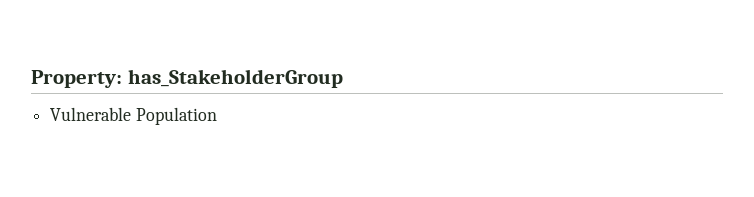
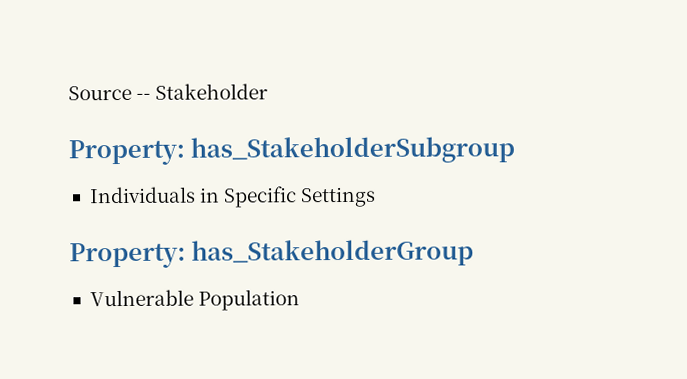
+ Source -- Stakeholder
+ Property: has_StakeholderSubgroup
+ Individuals in Specific Settings

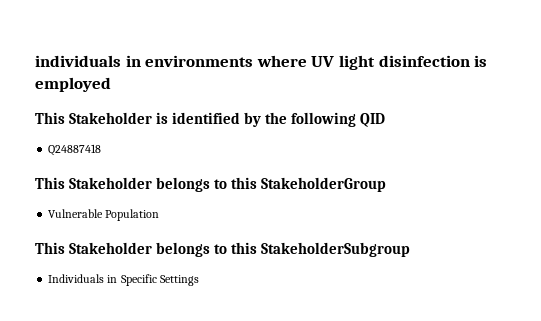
- Source -- Stakeholder
- Property: has_StakeholderSubgroup
+ individuals in environments where UV light disinfection is employed
+ This Stakeholder is identified by the following QID
+ Q24887418
+ This Stakeholder belongs to this StakeholderGroup
+ Vulnerable Population
+ This Stakeholder belongs to this StakeholderSubgroup
- Property: has_StakeholderGroup
- Vulnerable Population

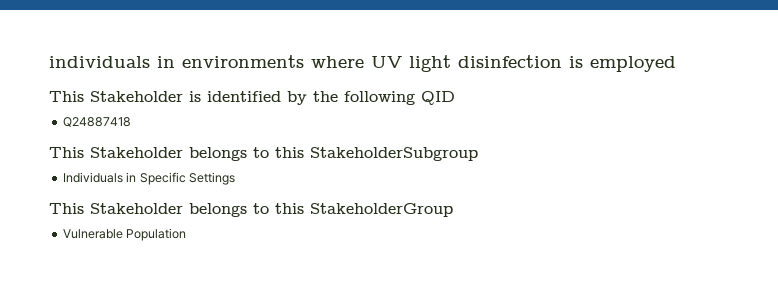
+ This Stakeholder belongs to this StakeholderSubgroup
+ Individuals in Specific Settings
  This Stakeholder belongs to this StakeholderGroup
  Vulnerable Population
- This Stakeholder belongs to this StakeholderSubgroup
- Individuals in Specific Settings

